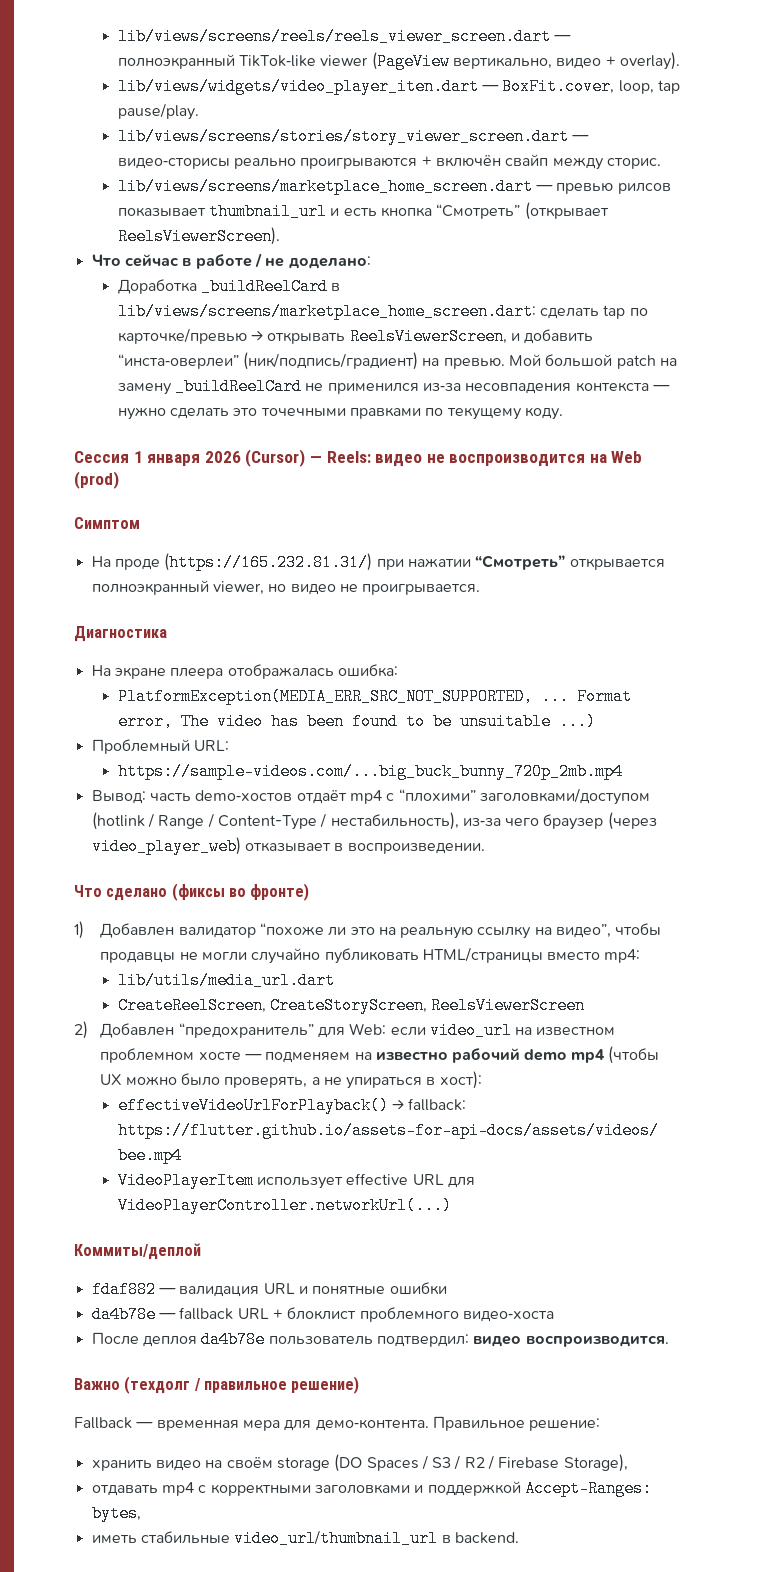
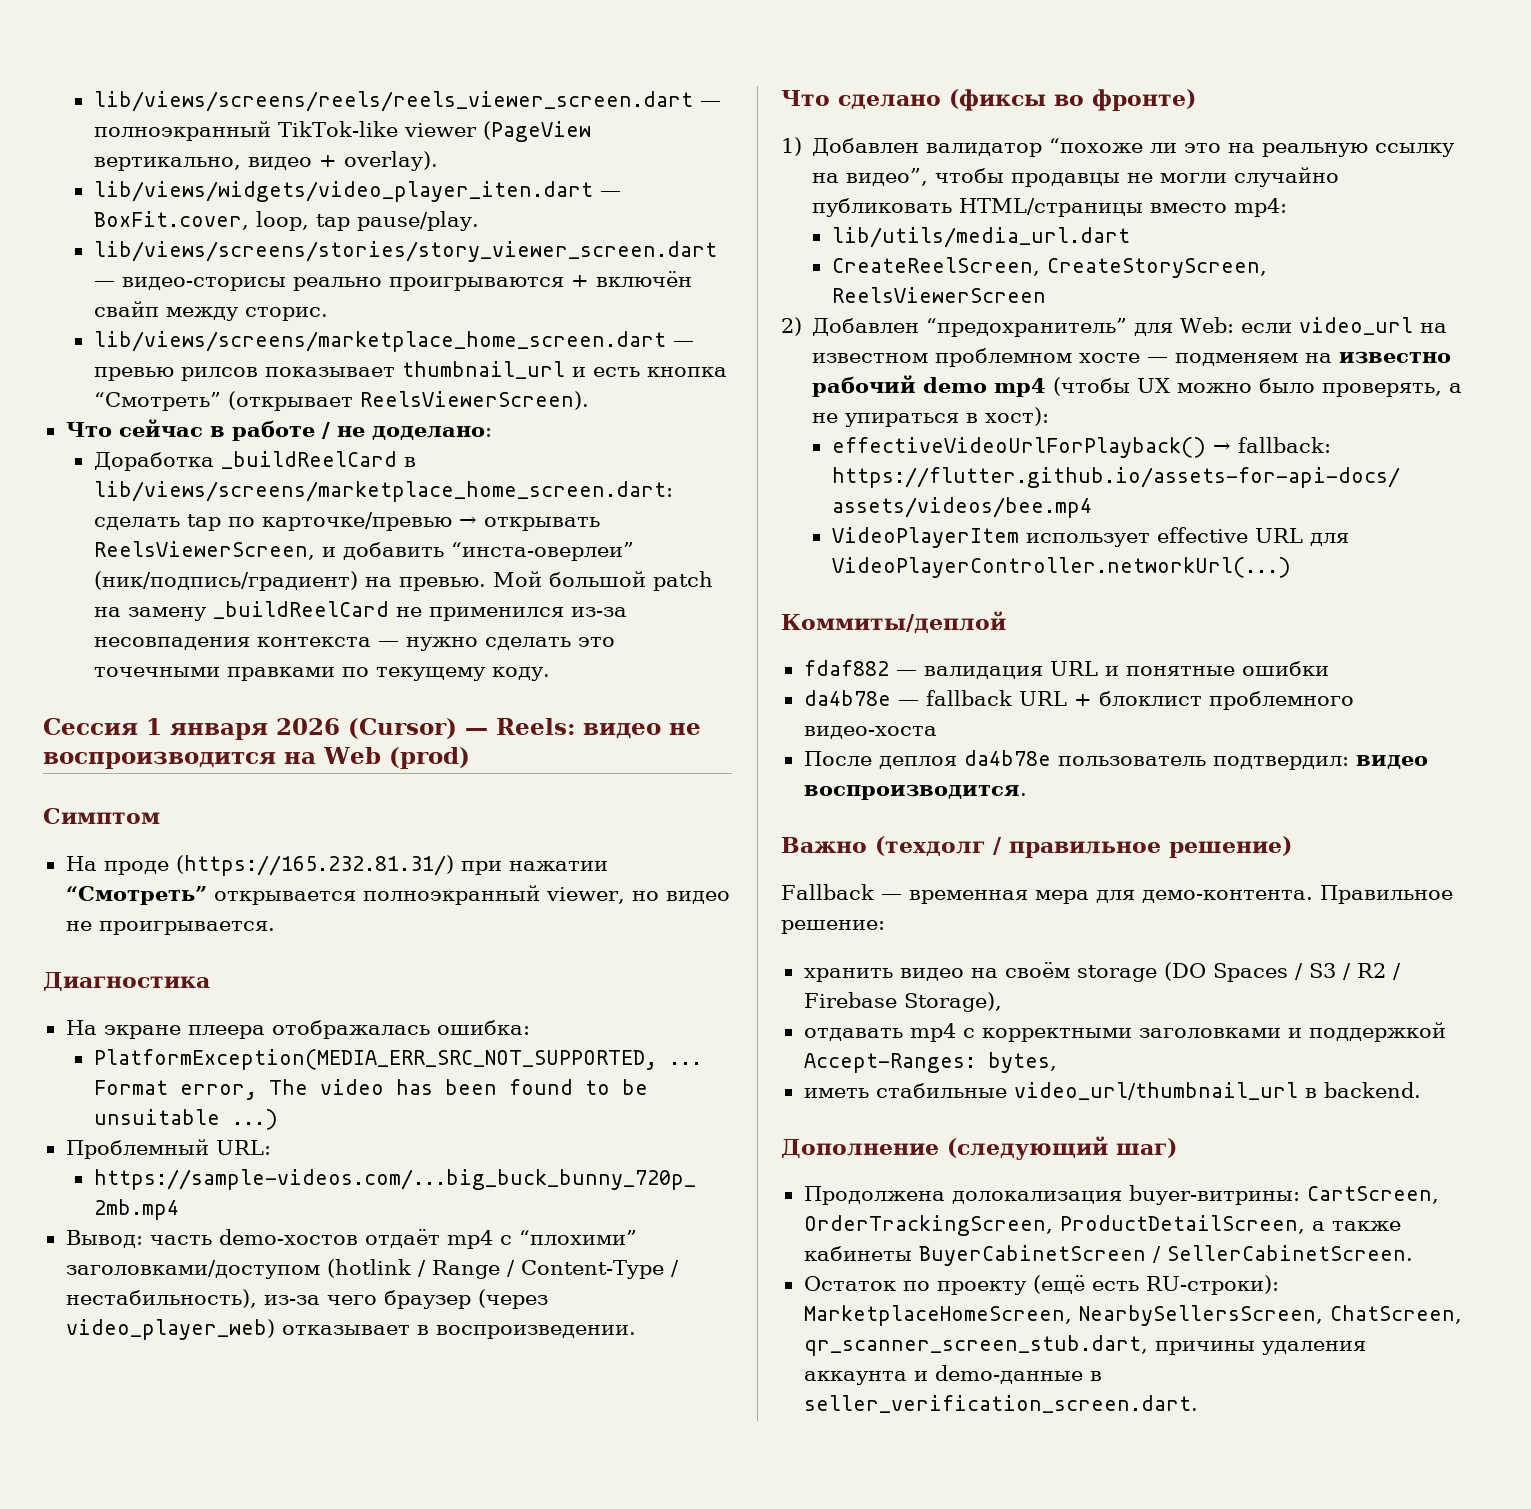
+ Дополнение (следующий шаг)
+ Продолжена долокализация buyer‑витрины: CartScreen, OrderTrackingScreen, ProductDetailScreen, а также кабинеты BuyerCabinetScreen / SellerCabinetScreen.
+ Остаток по проекту (ещё есть RU‑строки): MarketplaceHomeScreen, NearbySellersScreen, ChatScreen, qr_scanner_screen_stub.dart, причины удаления аккаунта и demo‑данные в seller_verification_screen.dart.

